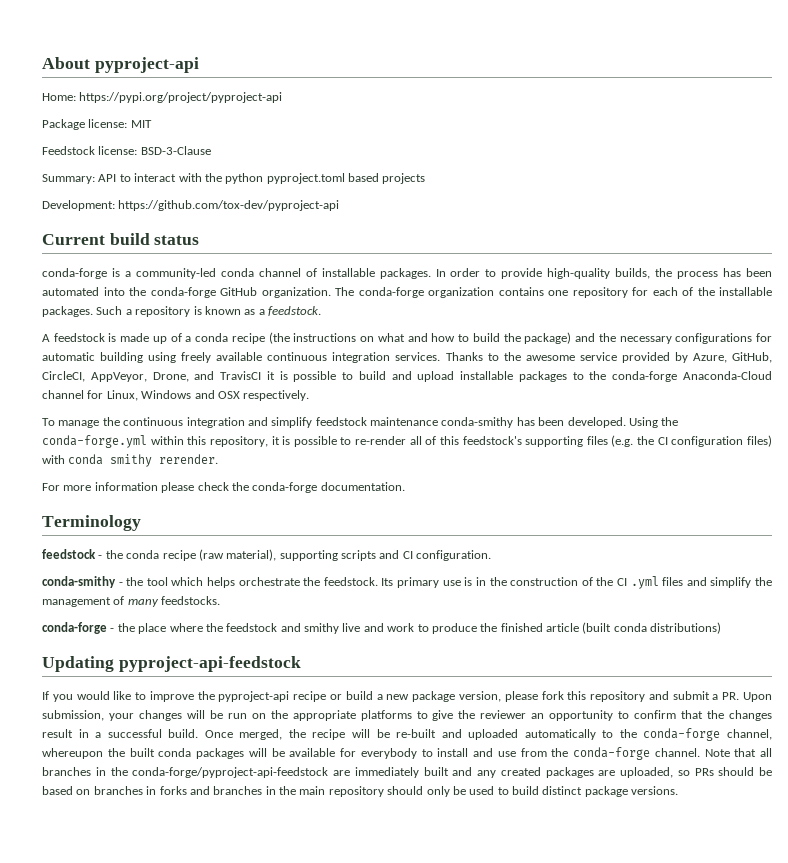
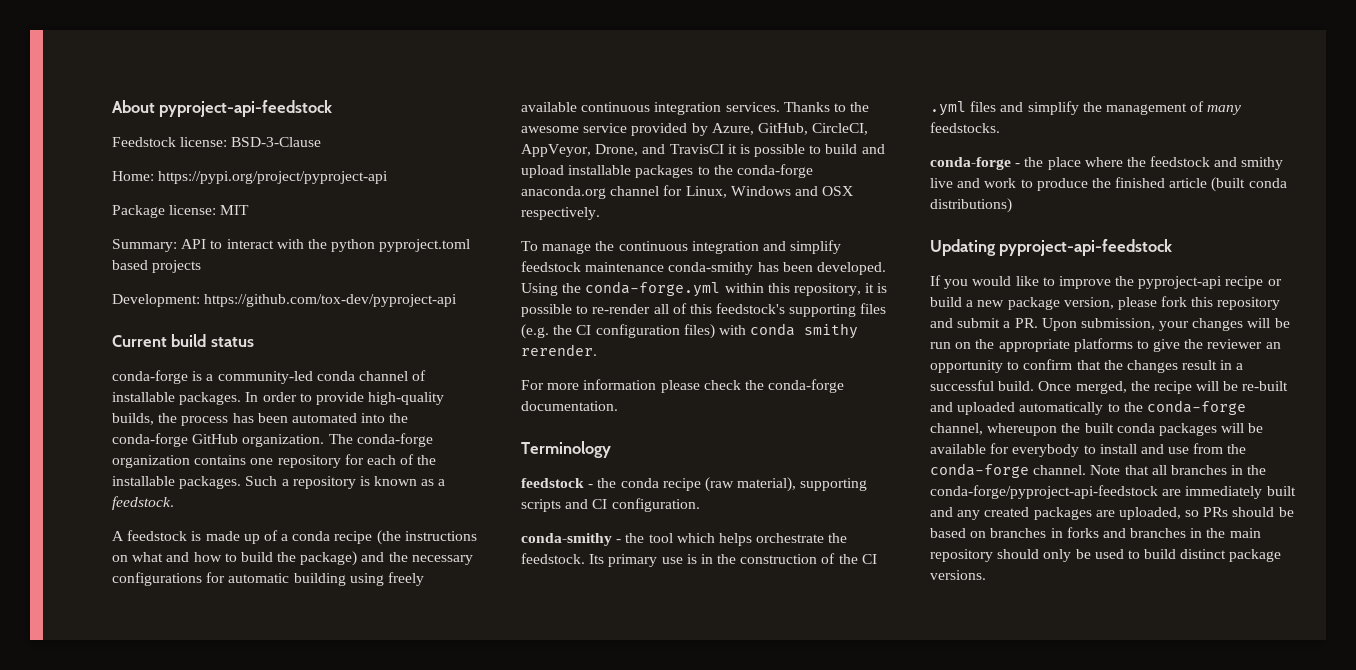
- About pyproject-api
+ About pyproject-api-feedstock
+ Feedstock license: BSD-3-Clause
- Feedstock license: BSD-3-Clause
- Thanks to the awesome service provided by Azure, GitHub, CircleCI, AppVeyor, Drone, and TravisCI it is possible to build and upload installable packages to the conda-forge Anaconda-Cloud channel for Linux, Windows and OSX respectively.
+ Thanks to the awesome service provided by Azure, GitHub, CircleCI, AppVeyor, Drone, and TravisCI it is possible to build and upload installable packages to the conda-forge anaconda.org channel for Linux, Windows and OSX respectively.

